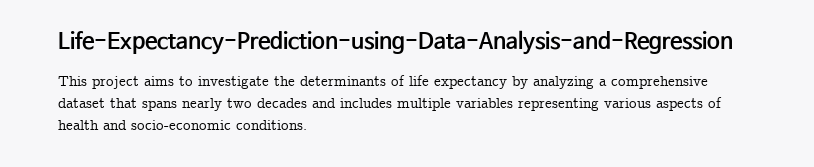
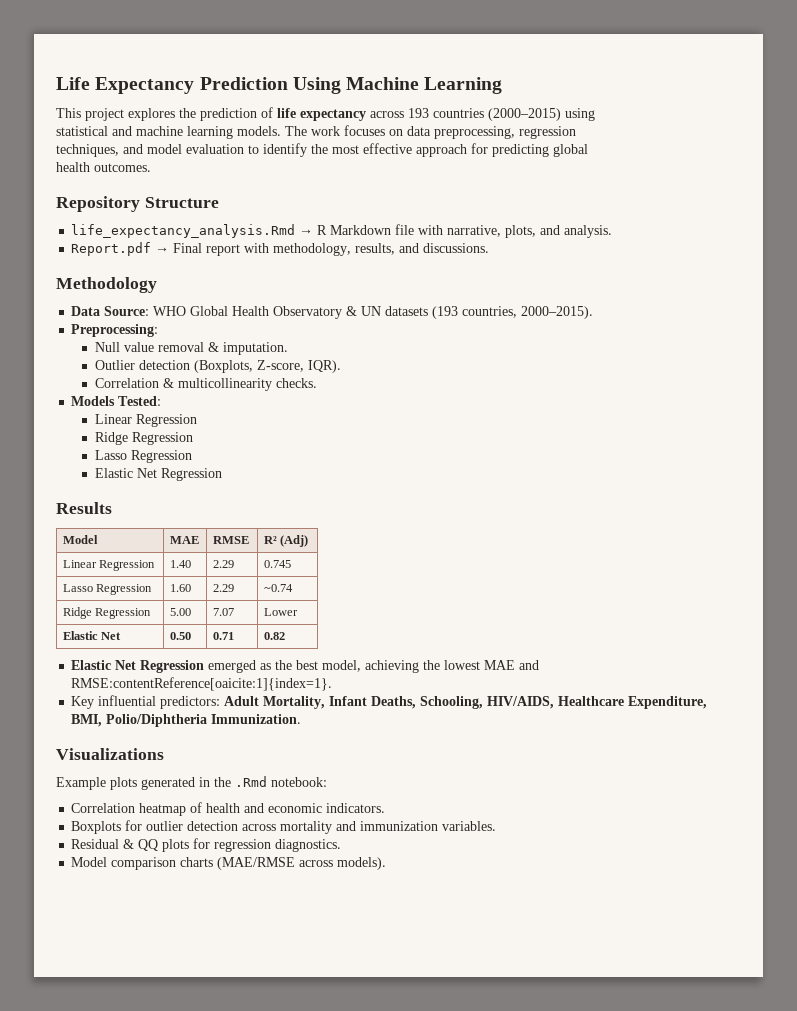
- Life-Expectancy-Prediction-using-Data-Analysis-and-Regression
- This project aims to investigate the determinants of life expectancy by analyzing a comprehensive dataset that spans nearly two decades and includes multiple variables representing various aspects of health and socio-economic conditions.
+ Life Expectancy Prediction Using Machine Learning
+ This project explores the prediction of life expectancy across 193 countries (2000–2015) using
+ statistical and machine learning models. The work focuses on data preprocessing, regression
+ techniques, and model evaluation to identify the most effective approach for predicting global
+ health outcomes.
+ Repository Structure
+ life_expectancy_analysis.Rmd → R Markdown file with narrative, plots, and analysis.
+ Report.pdf → Final report with methodology, results, and discussions.
+ Methodology
+ Data Source: WHO Global Health Observatory & UN datasets (193 countries, 2000–2015).
+ Preprocessing:
+ Null value removal & imputation.
+ Outlier detection (Boxplots, Z-score, IQR).
+ Correlation & multicollinearity checks.
+ Models Tested:
+ Linear Regression
+ Ridge Regression
+ Lasso Regression
+ Elastic Net Regression
+ Results
+ Model | MAE | RMSE | R² (Adj)
+ Linear Regression | 1.40 | 2.29 | 0.745
+ Lasso Regression | 1.60 | 2.29 | ~0.74
+ Ridge Regression | 5.00 | 7.07 | Lower
+ Elastic Net | 0.50 | 0.71 | 0.82
+ Elastic Net Regression emerged as the best model, achieving the lowest MAE and RMSE:contentReference[oaicite:1]{index=1}.
+ Key influential predictors: Adult Mortality, Infant Deaths, Schooling, HIV/AIDS, Healthcare Expenditure, BMI, Polio/Diphtheria Immunization.
+ Visualizations
+ Example plots generated in the .Rmd notebook:
+ Correlation heatmap of health and economic indicators.
+ Boxplots for outlier detection across mortality and immunization variables.
+ Residual & QQ plots for regression diagnostics.
+ Model comparison charts (MAE/RMSE across models).

